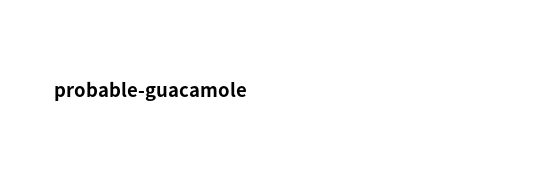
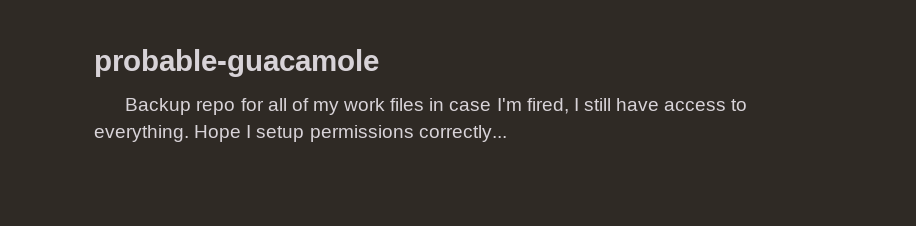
+ Backup repo for all of my work files in case I'm fired, I still have access to everything. Hope I setup permissions correctly...

